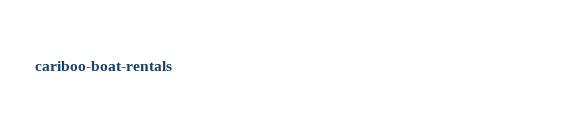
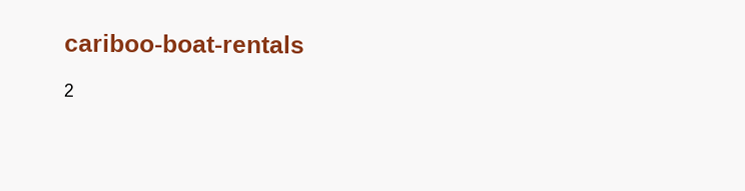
+ 2

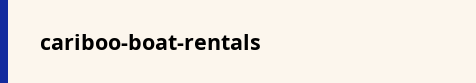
- 2

